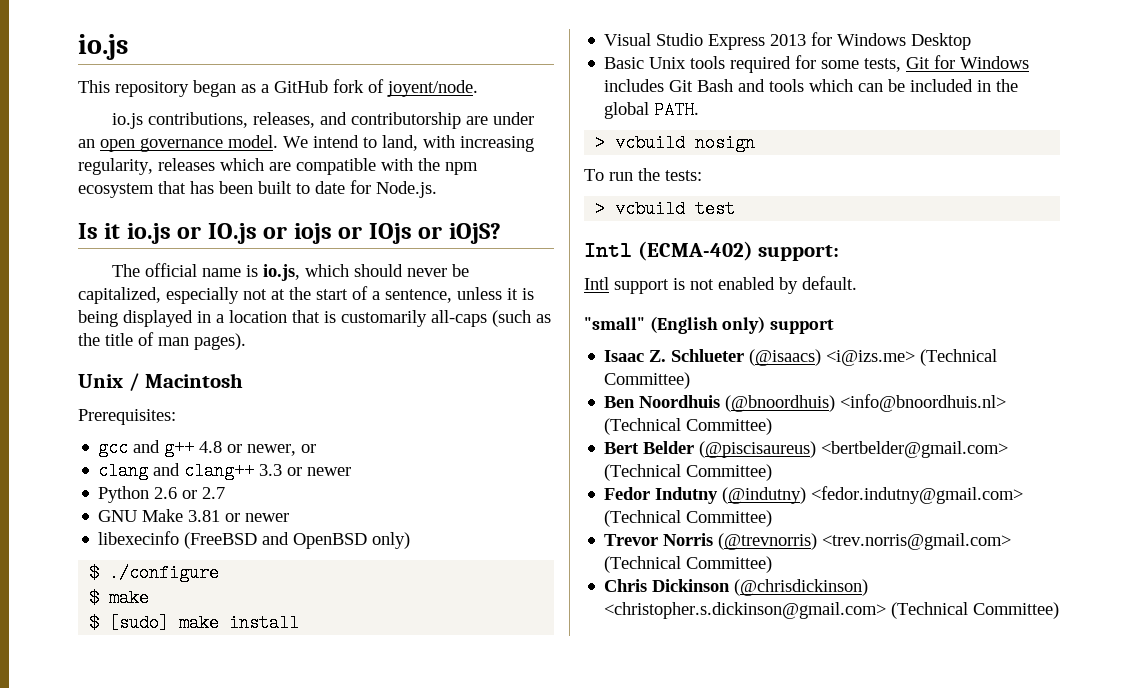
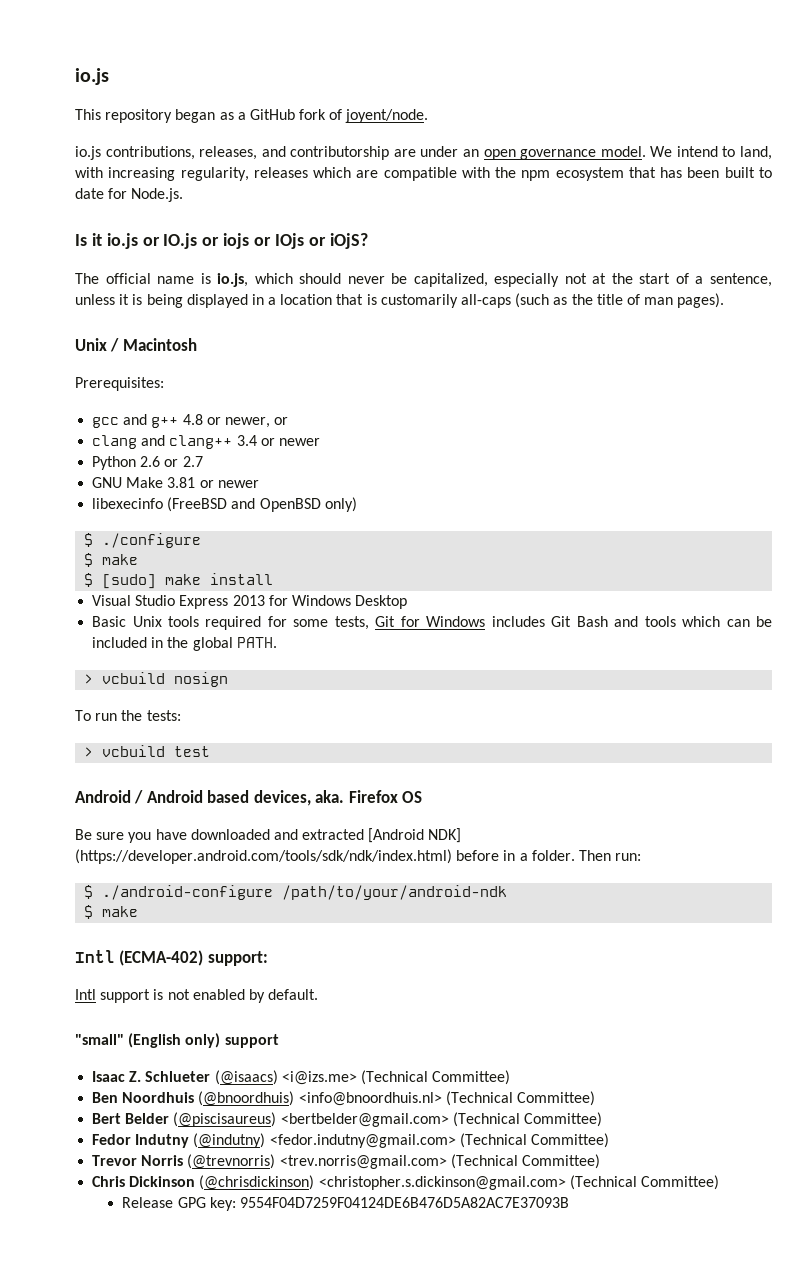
- clang and clang++ 3.3 or newer
+ clang and clang++ 3.4 or newer
+ Android / Android based devices, aka. Firefox OS
+ Be sure you have downloaded and extracted [Android NDK] (https://developer.android.com/tools/sdk/ndk/index.html) before in a folder. Then run:
+ $ ./android-configure /path/to/your/android-ndk
+ $ make
+ Release GPG key: 9554F04D7259F04124DE6B476D5A82AC7E37093B

